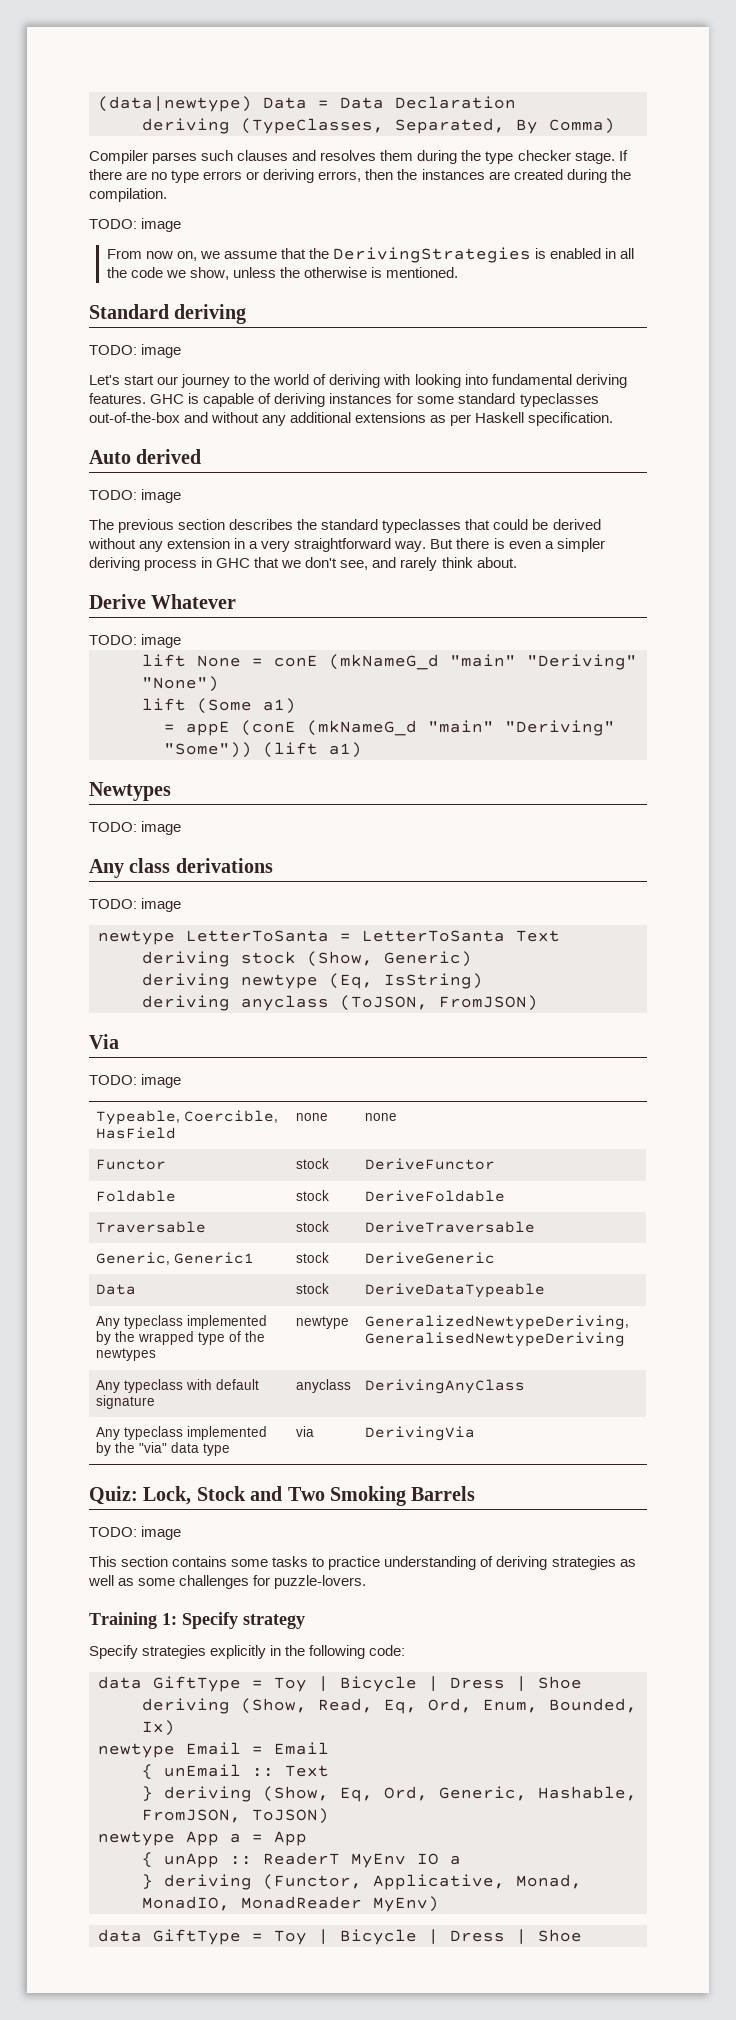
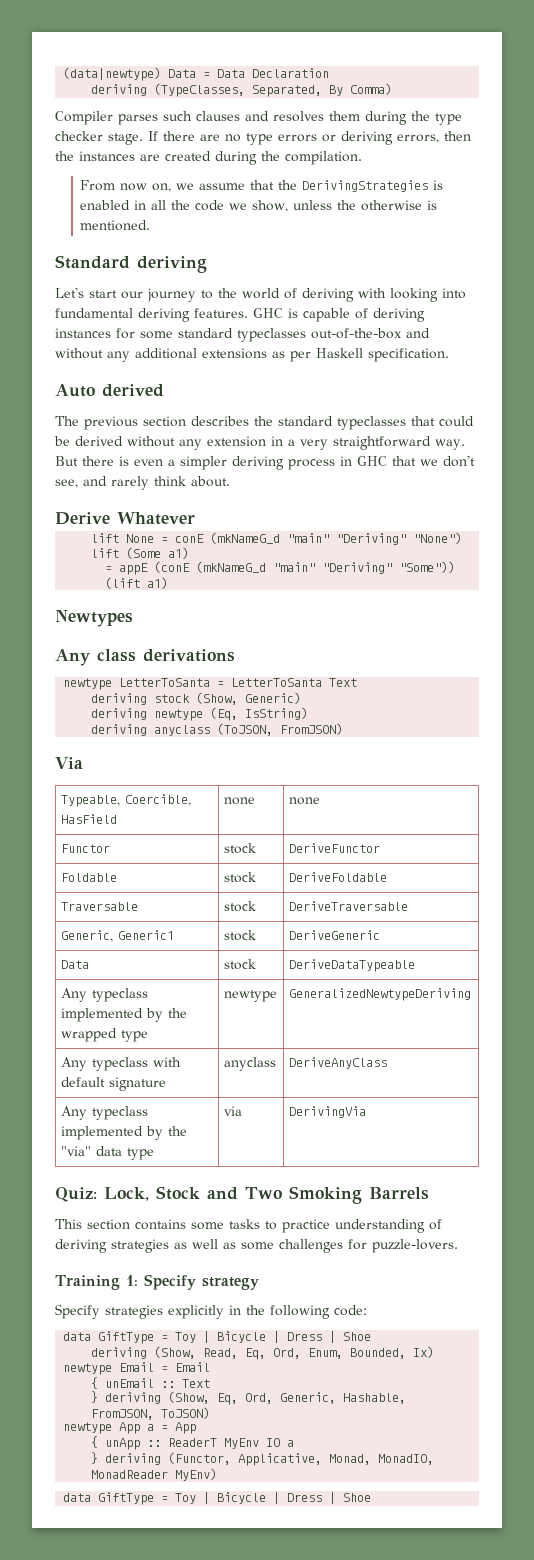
  If there are no type errors or deriving errors, then the instances are created during the compilation.
- TODO: image
  Standard deriving
- TODO: image
  Auto derived
- TODO: image
  Derive Whatever
- TODO: image
  Newtypes
- TODO: image
  Any class derivations
- TODO: image
  Via
- TODO: image
- Any typeclass implemented by the wrapped type of the newtypes | newtype | GeneralizedNewtypeDeriving, GeneralisedNewtypeDeriving
+ Any typeclass implemented by the wrapped type | newtype | GeneralizedNewtypeDeriving
- Any typeclass with default signature | anyclass | DerivingAnyClass
+ Any typeclass with default signature | anyclass | DeriveAnyClass
  Quiz: Lock, Stock and Two Smoking Barrels
- TODO: image

